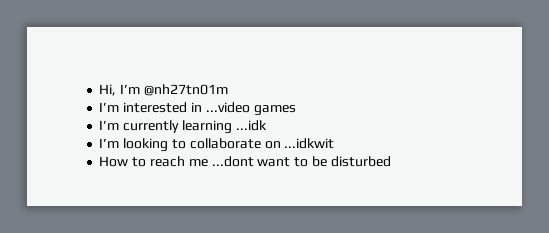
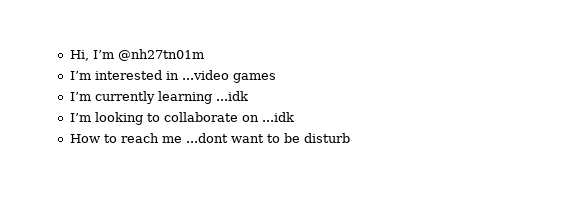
- I’m looking to collaborate on ...idkwit
+ I’m looking to collaborate on ...idk
- How to reach me ...dont want to be disturbed
+ How to reach me ...dont want to be disturb

